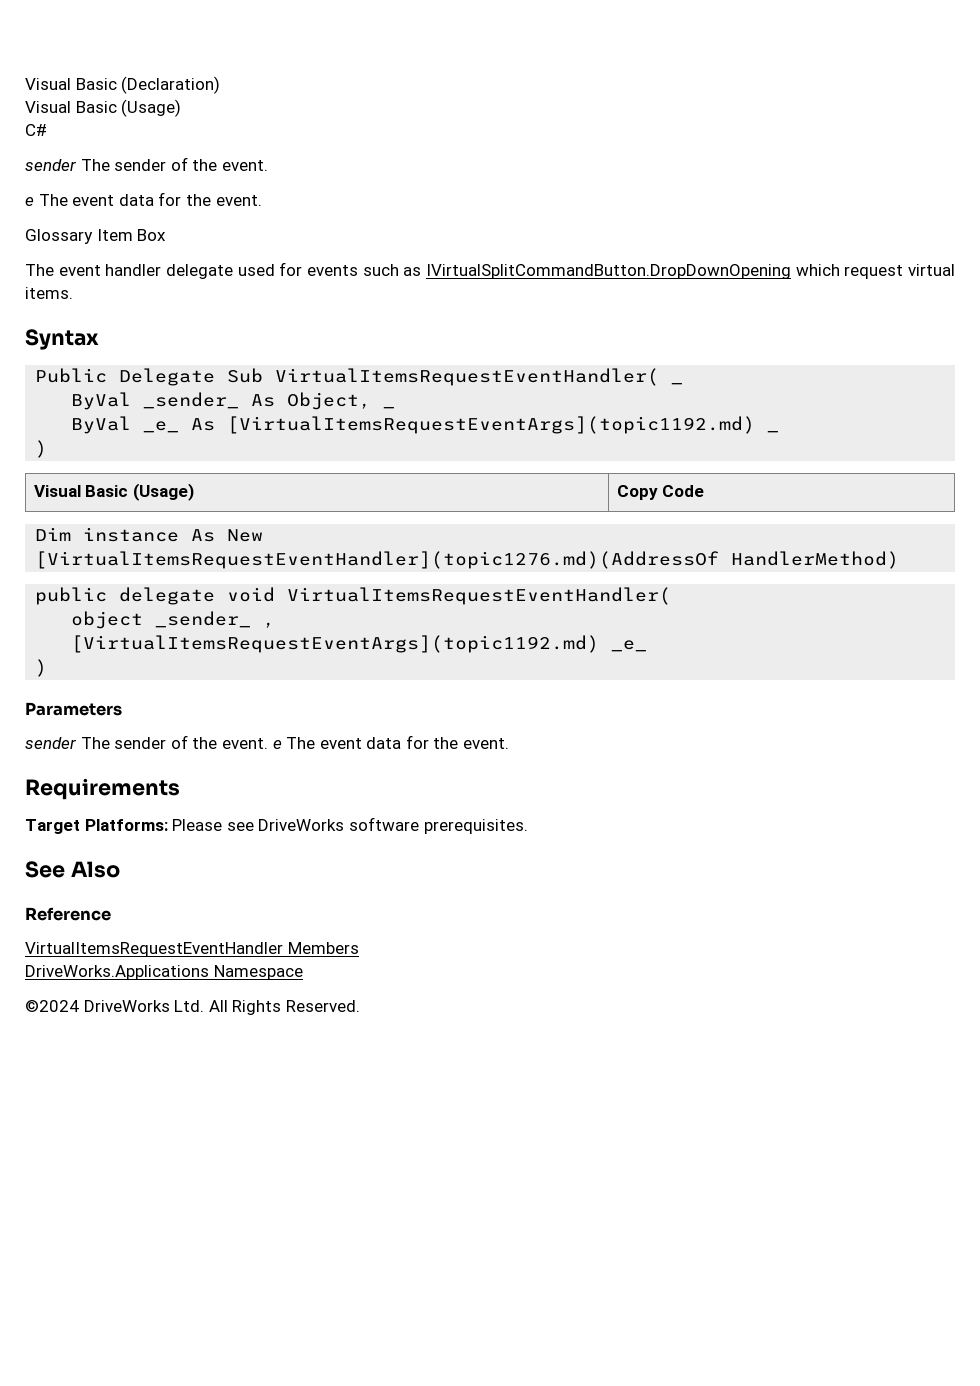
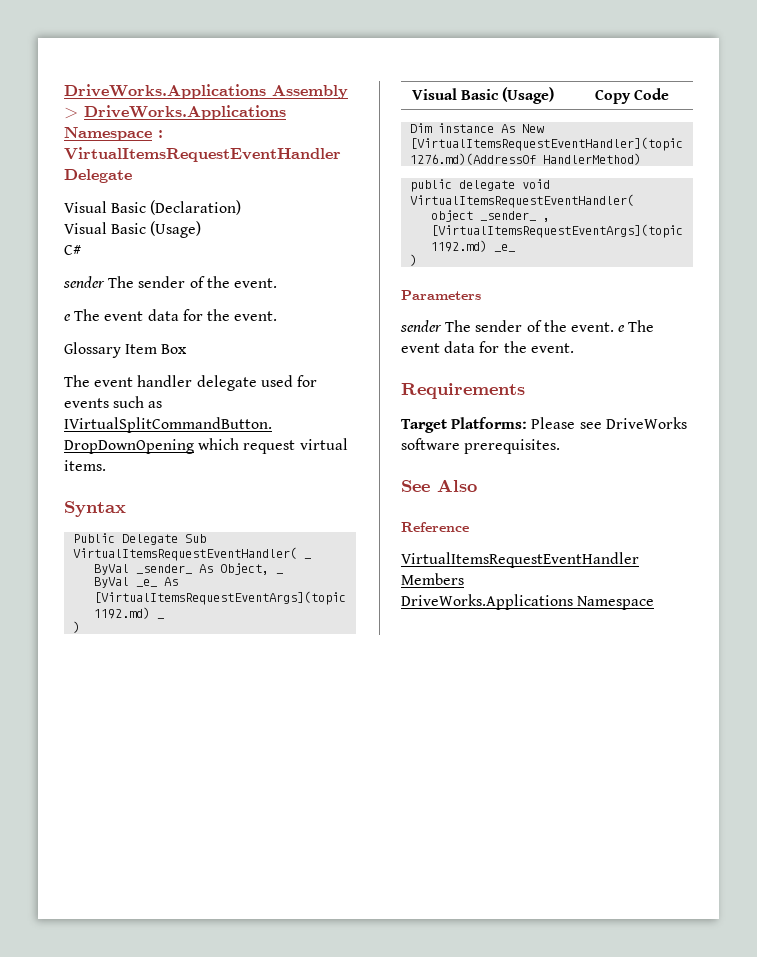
+ DriveWorks.Applications Assembly > DriveWorks.Applications Namespace : VirtualItemsRequestEventHandler Delegate
- ©2024 DriveWorks Ltd. All Rights Reserved.

